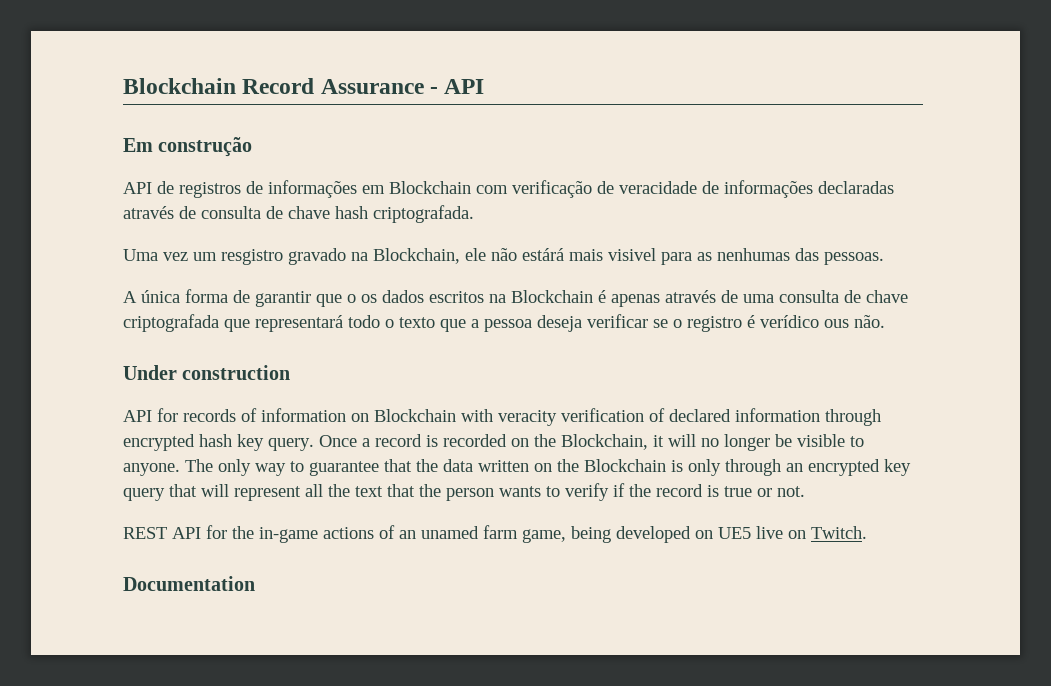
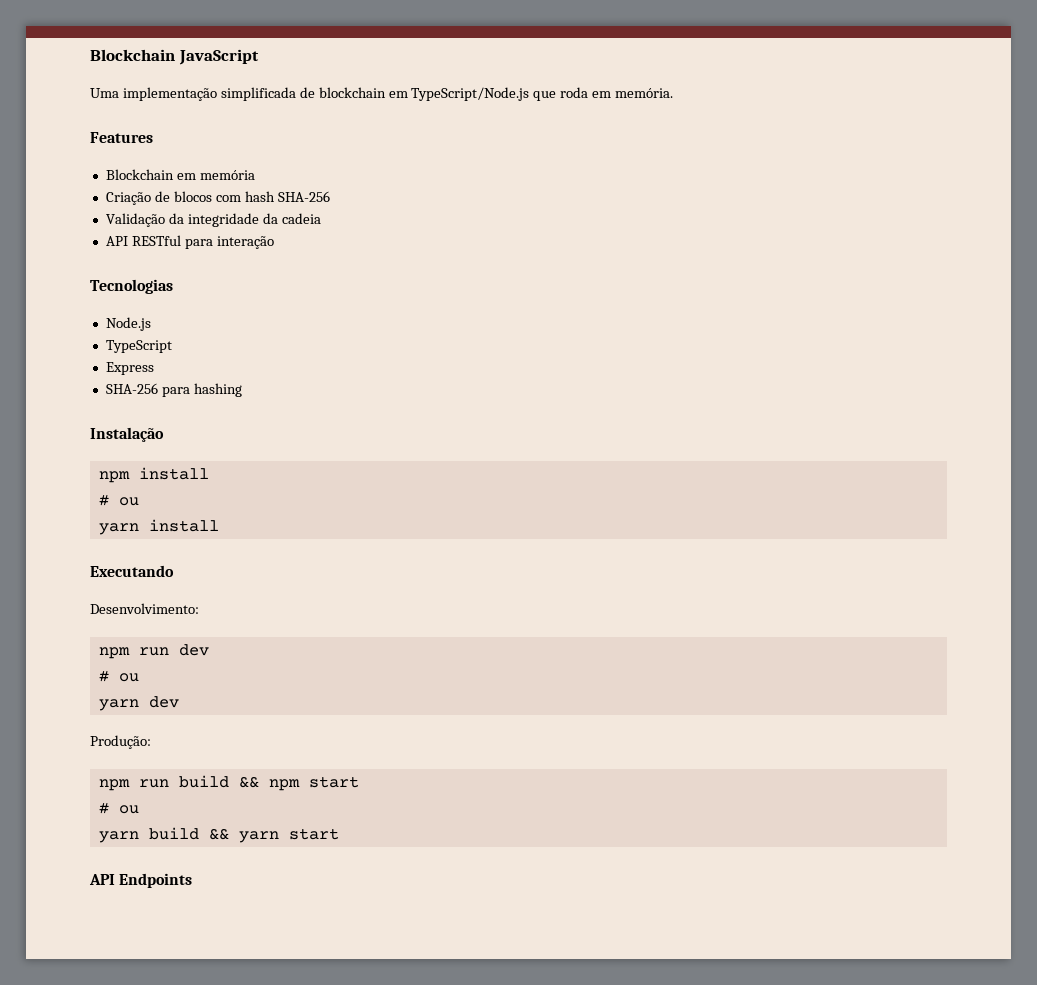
- Blockchain Record Assurance - API
- Em construção
- API de registros de informações em Blockchain com verificação de veracidade de informações declaradas através de consulta de chave hash criptografada.
- Uma vez um resgistro gravado na Blockchain, ele não estárá mais visivel para as nenhumas das pessoas.
- A única forma de garantir que o os dados escritos na Blockchain é apenas através de uma consulta de chave criptografada que representará todo o texto que a pessoa deseja verificar se o registro é verídico ous não.
- Under construction
- API for records of information on Blockchain with veracity verification of declared information through encrypted hash key query. Once a record is recorded on the Blockchain, it will no longer be visible to anyone. The only way to guarantee that the data written on the Blockchain is only through an encrypted key query that will represent all the text that the person wants to verify if the record is true or not.
- REST API for the in-game actions of an unamed farm game, being developed on UE5 live on Twitch.
- Documentation
+ Blockchain JavaScript
+ Uma implementação simplificada de blockchain em TypeScript/Node.js que roda em memória.
+ Features
+ Blockchain em memória
+ Criação de blocos com hash SHA-256
+ Validação da integridade da cadeia
+ API RESTful para interação
+ Tecnologias
+ Node.js
+ TypeScript
+ Express
+ SHA-256 para hashing
+ Instalação
+ npm install
+ # ou
+ yarn install
+ Executando
+ Desenvolvimento:
+ npm run dev
+ # ou
+ yarn dev
+ Produção:
+ npm run build && npm start
+ # ou
+ yarn build && yarn start
+ API Endpoints

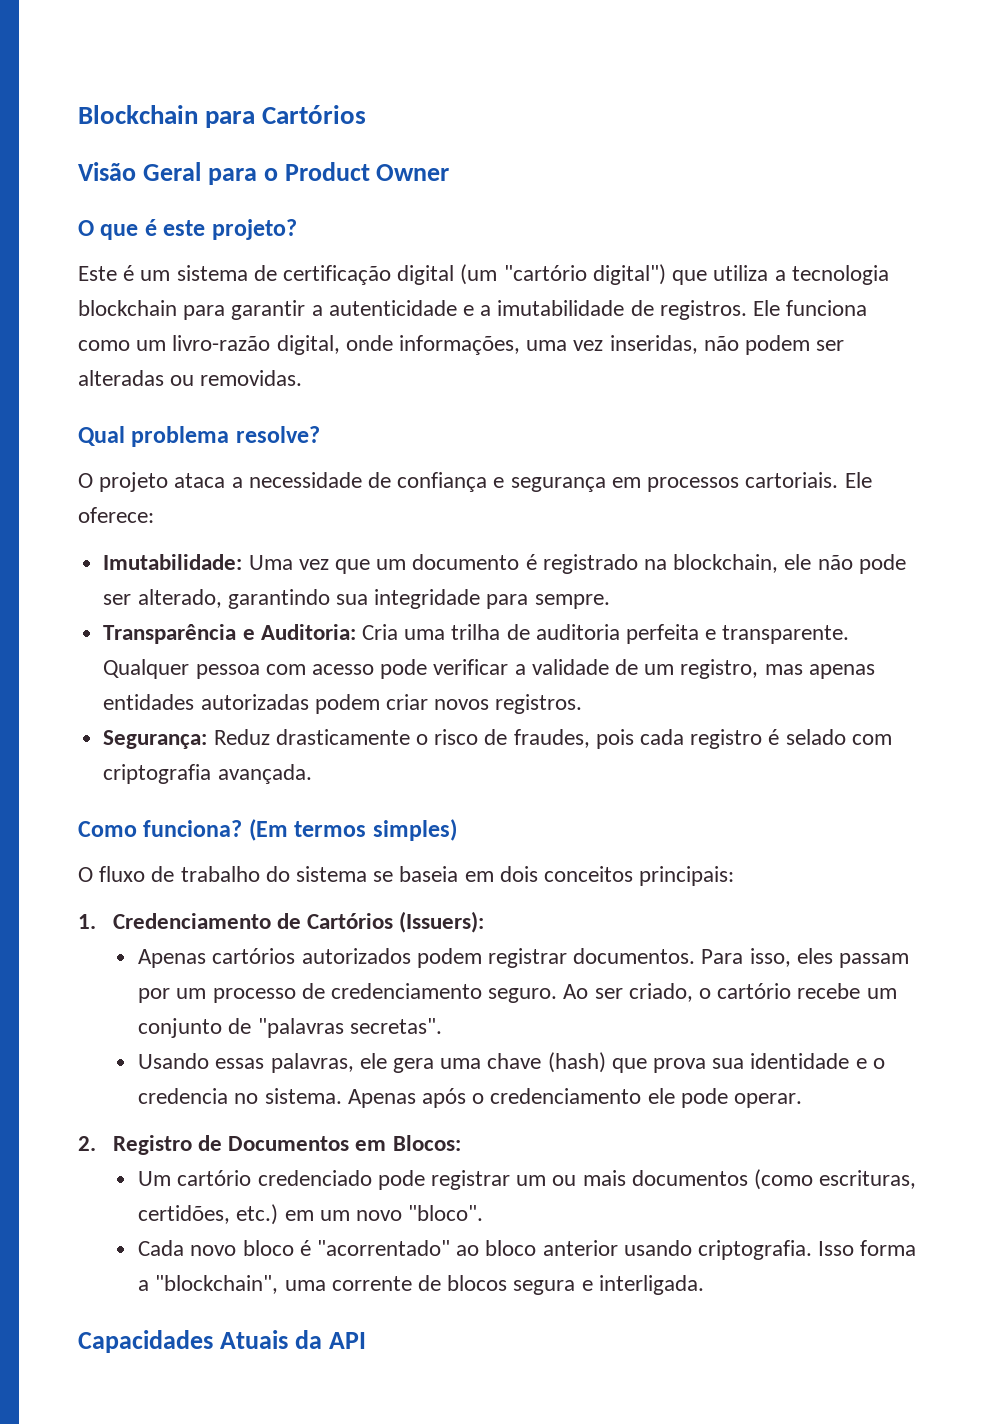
- Blockchain JavaScript
- Uma implementação simplificada de blockchain em TypeScript/Node.js que roda em memória.
- Features
- Blockchain em memória
- Criação de blocos com hash SHA-256
- Validação da integridade da cadeia
- API RESTful para interação
- Tecnologias
- Node.js
- TypeScript
- Express
- SHA-256 para hashing
- Instalação
- npm install
- # ou
- yarn install
- Executando
- Desenvolvimento:
- npm run dev
- # ou
- yarn dev
- Produção:
- npm run build && npm start
- # ou
- yarn build && yarn start
- API Endpoints
+ Blockchain para Cartórios
+ Visão Geral para o Product Owner
+ O que é este projeto?
+ Este é um sistema de certificação digital (um "cartório digital") que utiliza a tecnologia blockchain para garantir a autenticidade e a imutabilidade de registros. Ele funciona como um livro-razão digital, onde informações, uma vez inseridas, não podem ser alteradas ou removidas.
+ Qual problema resolve?
+ O projeto ataca a necessidade de confiança e segurança em processos cartoriais. Ele oferece:
+ Imutabilidade: Uma vez que um documento é registrado na blockchain, ele não pode ser alterado, garantindo sua integridade para sempre.
+ Transparência e Auditoria: Cria uma trilha de auditoria perfeita e transparente. Qualquer pessoa com acesso pode verificar a validade de um registro, mas apenas entidades autorizadas podem criar novos registros.
+ Segurança: Reduz drasticamente o risco de fraudes, pois cada registro é selado com criptografia avançada.
+ Como funciona? (Em termos simples)
+ O fluxo de trabalho do sistema se baseia em dois conceitos principais:
+ 1. Credenciamento de Cartórios (Issuers):
+ Apenas cartórios autorizados podem registrar documentos. Para isso, eles passam por um processo de credenciamento seguro. Ao ser criado, o cartório recebe um conjunto de "palavras secretas".
+ Usando essas palavras, ele gera uma chave (hash) que prova sua identidade e o credencia no sistema. Apenas após o credenciamento ele pode operar.
+ 2. Registro de Documentos em Blocos:
+ Um cartório credenciado pode registrar um ou mais documentos (como escrituras, certidões, etc.) em um novo "bloco".
+ Cada novo bloco é "acorrentado" ao bloco anterior usando criptografia. Isso forma a "blockchain", uma corrente de blocos segura e interligada.
+ Capacidades Atuais da API

